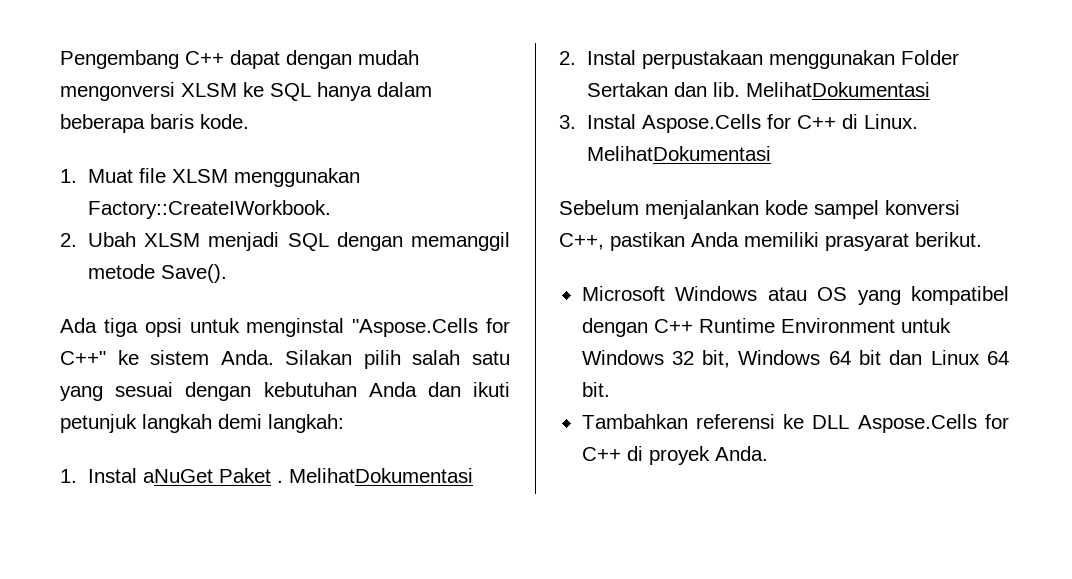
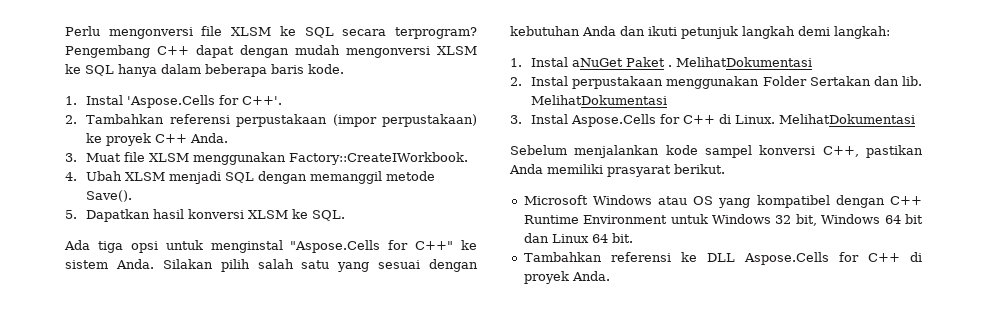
+ Perlu mengonversi file XLSM ke SQL secara terprogram?
- 1. Muat file XLSM menggunakan Factory::CreateIWorkbook.
+ 1. Instal 'Aspose.Cells for C++'.
+ 2. Tambahkan referensi perpustakaan (impor perpustakaan) ke proyek C++ Anda.
+ 3. Muat file XLSM menggunakan Factory::CreateIWorkbook.
- 2. Ubah XLSM menjadi SQL dengan memanggil metode Save().
+ 4. Ubah XLSM menjadi SQL dengan memanggil metode Save().
+ 5. Dapatkan hasil konversi XLSM ke SQL.

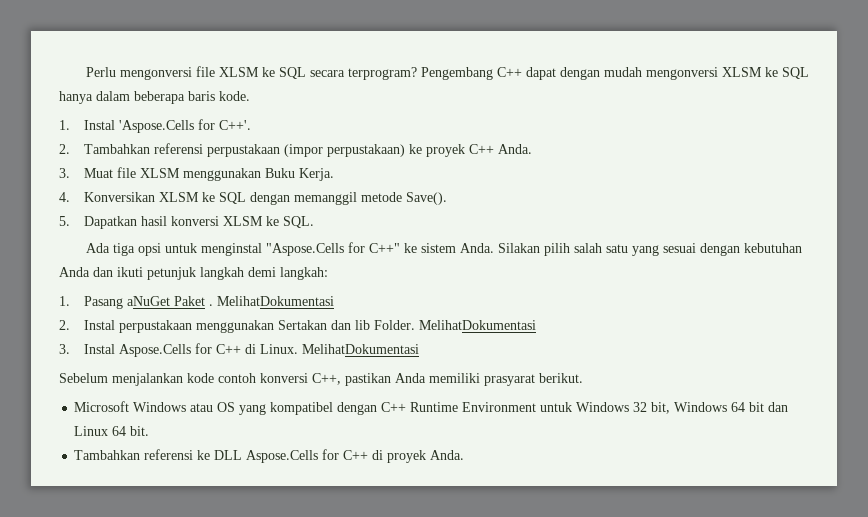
- 3. Muat file XLSM menggunakan Factory::CreateIWorkbook.
+ 3. Muat file XLSM menggunakan Buku Kerja.
- 4. Ubah XLSM menjadi SQL dengan memanggil metode Save().
+ 4. Konversikan XLSM ke SQL dengan memanggil metode Save().
- 1. Instal aNuGet Paket .
+ 1. Pasang aNuGet Paket .
- 2. Instal perpustakaan menggunakan Folder Sertakan dan lib.
+ 2. Instal perpustakaan menggunakan Sertakan dan lib Folder.
- Sebelum menjalankan kode sampel konversi C++, pastikan Anda memiliki prasyarat berikut.
+ Sebelum menjalankan kode contoh konversi C++, pastikan Anda memiliki prasyarat berikut.

